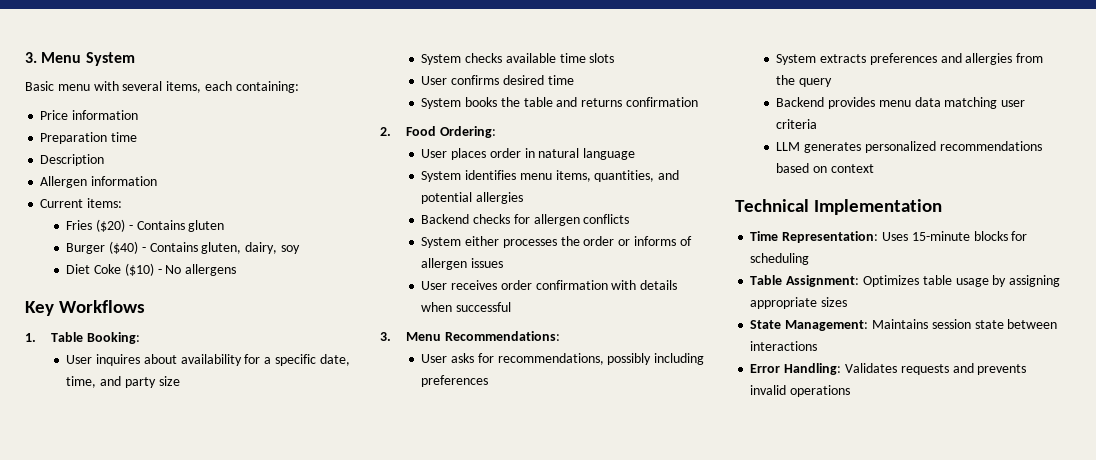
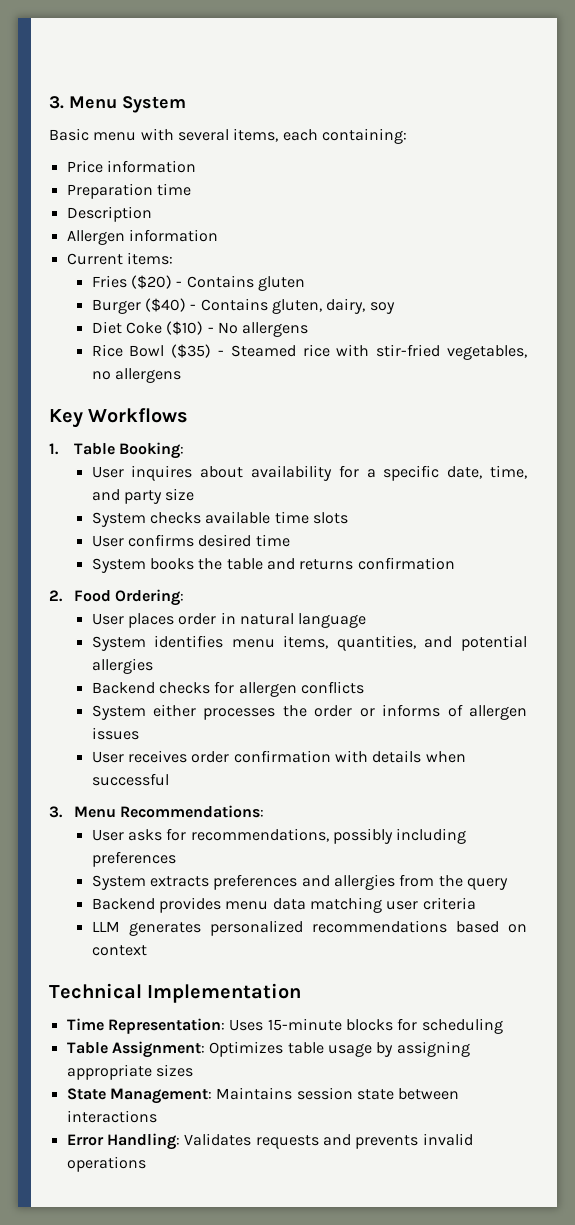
+ Rice Bowl ($35) - Steamed rice with stir-fried vegetables, no allergens

